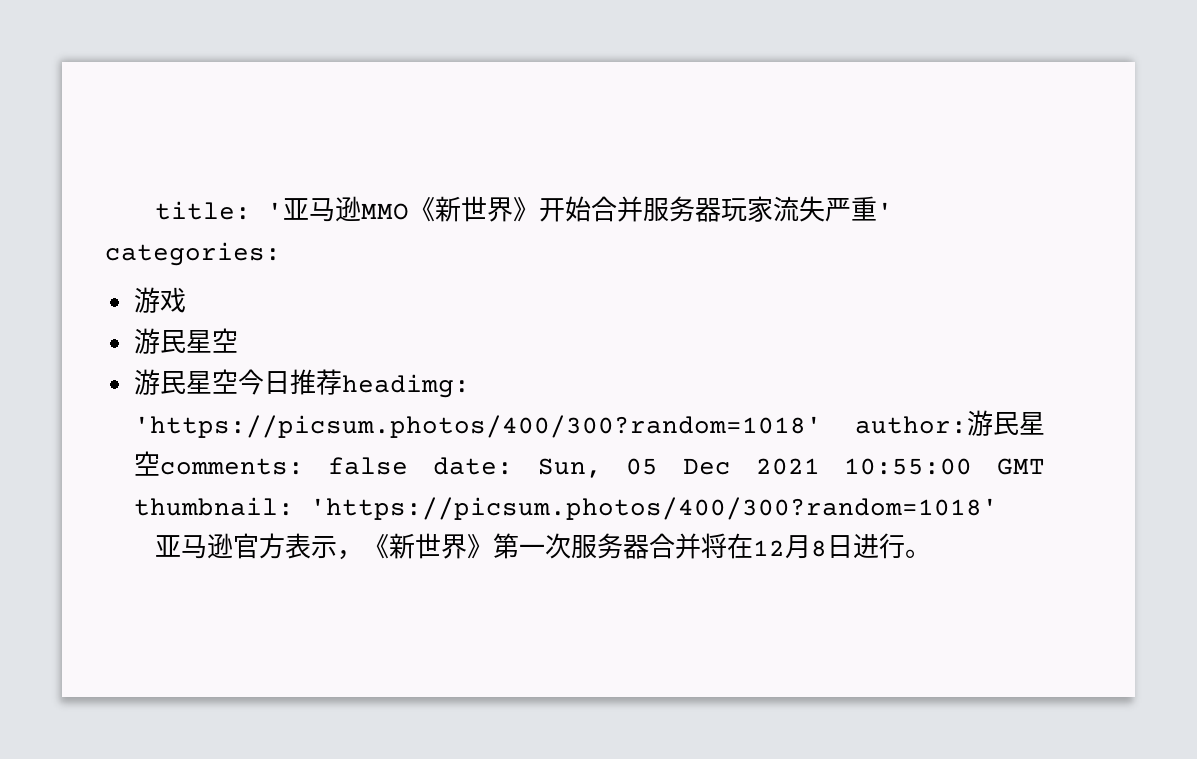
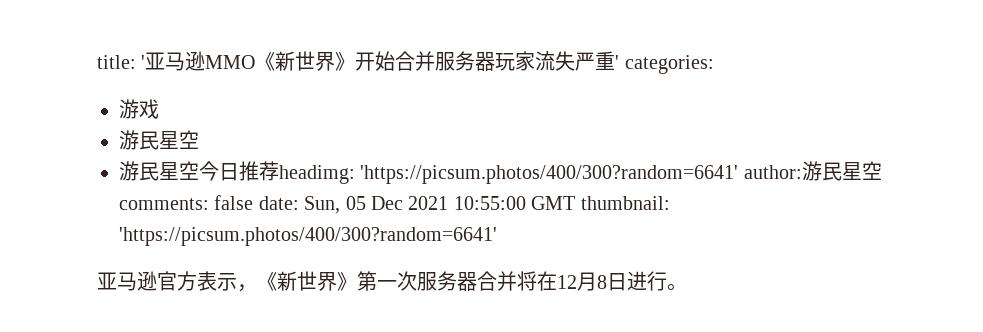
- 游民星空今日推荐headimg: 'https://picsum.photos/400/300?random=1018' author:游民星空comments: false date: Sun, 05 Dec 2021 10:55:00 GMT thumbnail: 'https://picsum.photos/400/300?random=1018'
+ 游民星空今日推荐headimg: 'https://picsum.photos/400/300?random=6641' author:游民星空comments: false date: Sun, 05 Dec 2021 10:55:00 GMT thumbnail: 'https://picsum.photos/400/300?random=6641'

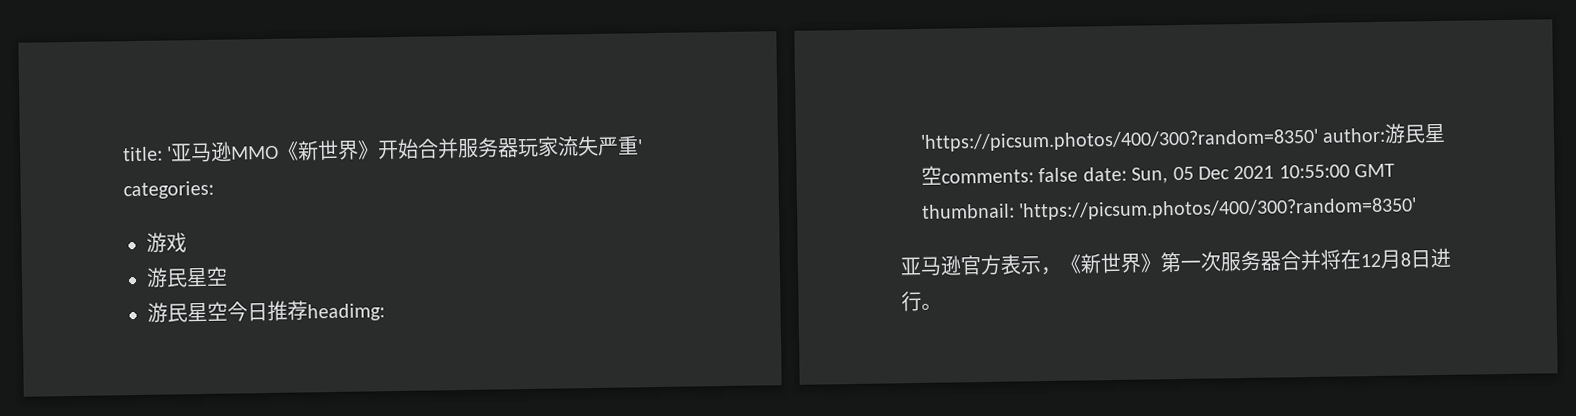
- 游民星空今日推荐headimg: 'https://picsum.photos/400/300?random=6641' author:游民星空comments: false date: Sun, 05 Dec 2021 10:55:00 GMT thumbnail: 'https://picsum.photos/400/300?random=6641'
+ 游民星空今日推荐headimg: 'https://picsum.photos/400/300?random=8350' author:游民星空comments: false date: Sun, 05 Dec 2021 10:55:00 GMT thumbnail: 'https://picsum.photos/400/300?random=8350'

